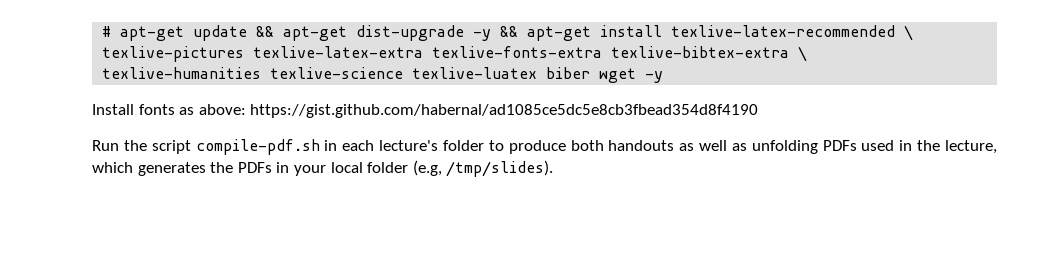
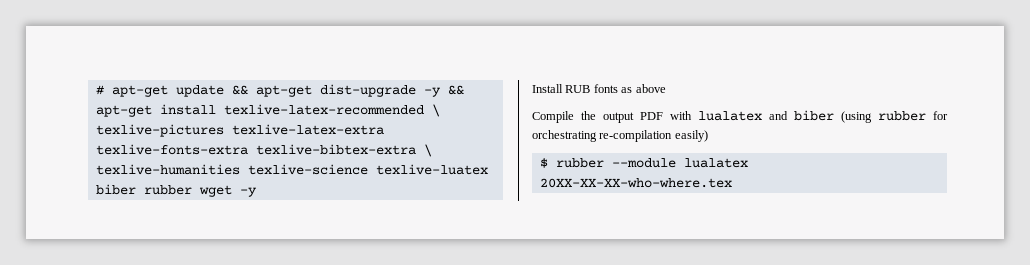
- texlive-humanities texlive-science texlive-luatex biber wget -y
+ texlive-humanities texlive-science texlive-luatex biber rubber wget -y
- Install fonts as above: https://gist.github.com/habernal/ad1085ce5dc5e8cb3fbead354d8f4190
- Run the script compile-pdf.sh in each lecture's folder to produce both handouts as well as unfolding PDFs used in the lecture, which generates the PDFs in your local folder (e.g, /tmp/slides).
+ Install RUB fonts as above
+ Compile the output PDF with lualatex and biber (using rubber for orchestrating re-compilation easily)
+ $ rubber --module lualatex 20XX-XX-XX-who-where.tex

